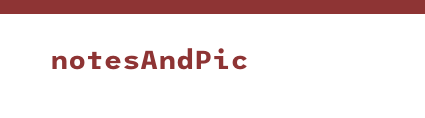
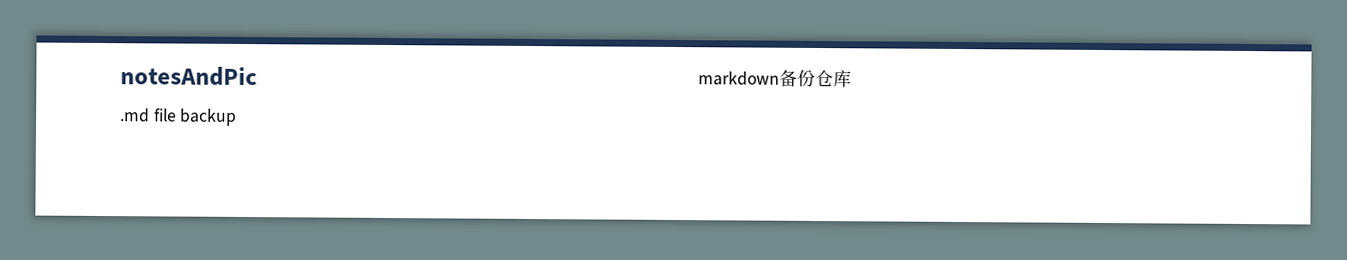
+ .md file backup
+ markdown备份仓库

